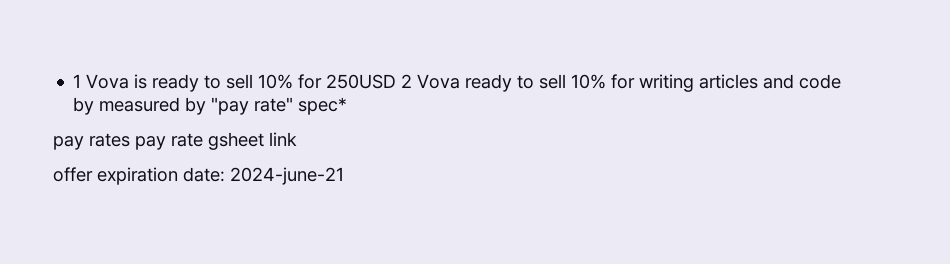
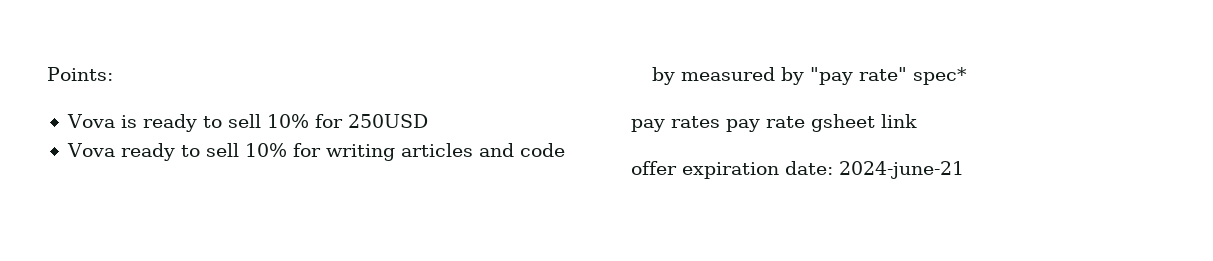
- 1 Vova is ready to sell 10% for 250USD 2 Vova ready to sell 10% for writing articles and code by measured by "pay rate" spec*
+ Points:
+ Vova is ready to sell 10% for 250USD
+ Vova ready to sell 10% for writing articles and code by measured by "pay rate" spec*

